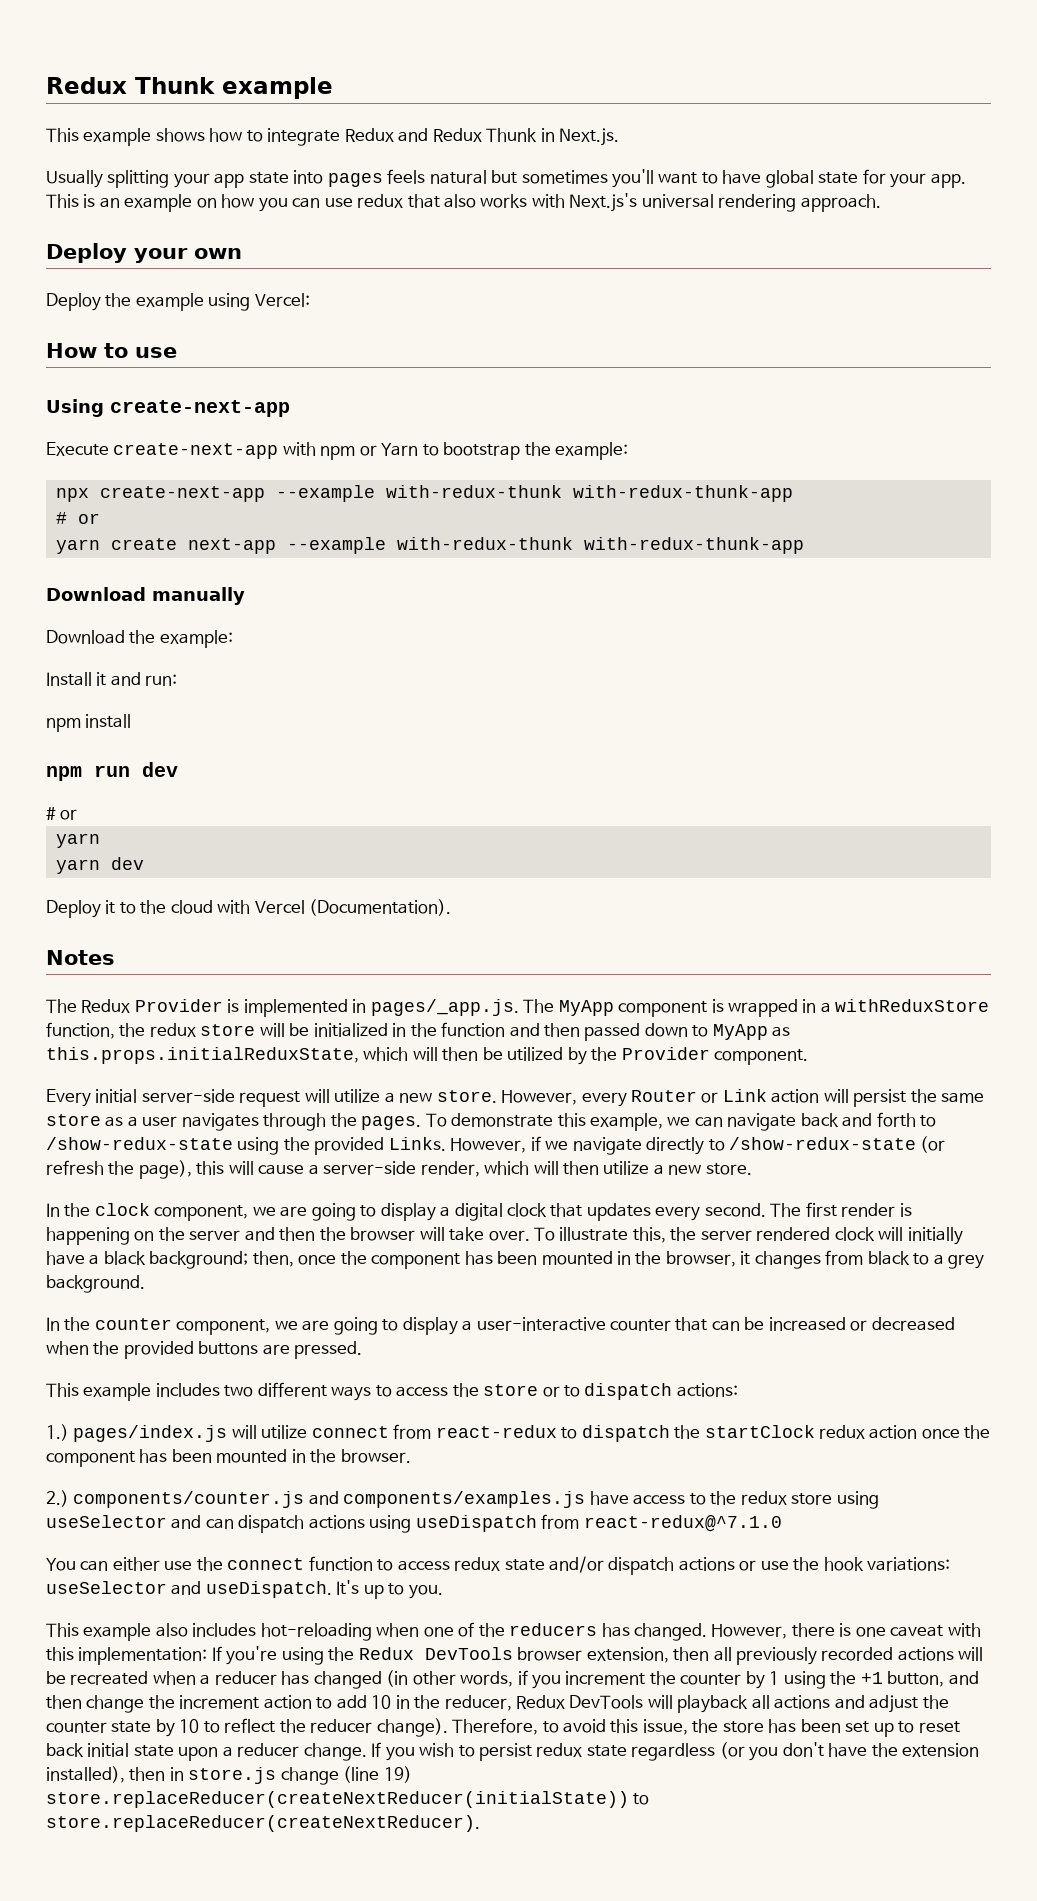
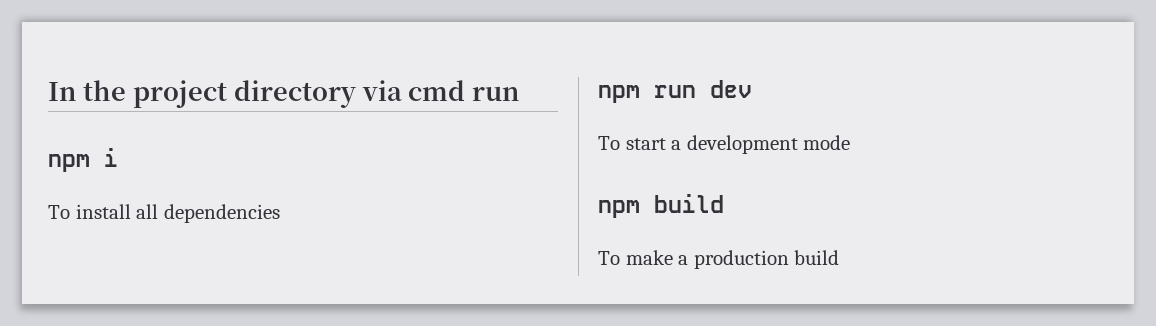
- Redux Thunk example
- This example shows how to integrate Redux and Redux Thunk in Next.js.
- Usually splitting your app state into pages feels natural but sometimes you'll want to have global state for your app. This is an example on how you can use redux that also works with Next.js's universal rendering approach.
- Deploy your own
- Deploy the example using Vercel:
- How to use
- Using create-next-app
- Execute create-next-app with npm or Yarn to bootstrap the example:
- npx create-next-app --example with-redux-thunk with-redux-thunk-app
- # or
- yarn create next-app --example with-redux-thunk with-redux-thunk-app
- Download manually
- Download the example:
- Install it and run:
- npm install
+ In the project directory via cmd run
+ npm i
+ To install all dependencies
  npm run dev
- # or
- yarn
- yarn dev
- Deploy it to the cloud with Vercel (Documentation).
- Notes
- The Redux Provider is implemented in pages/_app.js. The MyApp component is wrapped in a withReduxStore function, the redux store will be initialized in the function and then passed down to MyApp as this.props.initialReduxState, which will then be utilized by the Provider component.
- Every initial server-side request will utilize a new store. However, every Router or Link action will persist the same store as a user navigates through the pages. To demonstrate this example, we can navigate back and forth to /show-redux-state using the provided Links. However, if we navigate directly to /show-redux-state (or refresh the page), this will cause a server-side render, which will then utilize a new store.
- In the clock component, we are going to display a digital clock that updates every second. The first render is happening on the server and then the browser will take over. To illustrate this, the server rendered clock will initially have a black background; then, once the component has been mounted in the browser, it changes from black to a grey background.
- In the counter component, we are going to display a user-interactive counter that can be increased or decreased when the provided buttons are pressed.
- This example includes two different ways to access the store or to dispatch actions:
- 1.) pages/index.js will utilize connect from react-redux to dispatch the startClock redux action once the component has been mounted in the browser.
- 2.) components/counter.js and components/examples.js have access to the redux store using useSelector and can dispatch actions using useDispatch from react-redux@^7.1.0
- You can either use the connect function to access redux state and/or dispatch actions or use the hook variations: useSelector and useDispatch. It's up to you.
- This example also includes hot-reloading when one of the reducers has changed. However, there is one caveat with this implementation: If you're using the Redux DevTools browser extension, then all previously recorded actions will be recreated when a reducer has changed (in other words, if you increment the counter by 1 using the +1 button, and then change the increment action to add 10 in the reducer, Redux DevTools will playback all actions and adjust the counter state by 10 to reflect the reducer change). Therefore, to avoid this issue, the store has been set up to reset back initial state upon a reducer change. If you wish to persist redux state regardless (or you don't have the extension installed), then in store.js change (line 19) store.replaceReducer(createNextReducer(initialState)) to store.replaceReducer(createNextReducer).
+ To start a development mode
+ npm build
+ To make a production build

